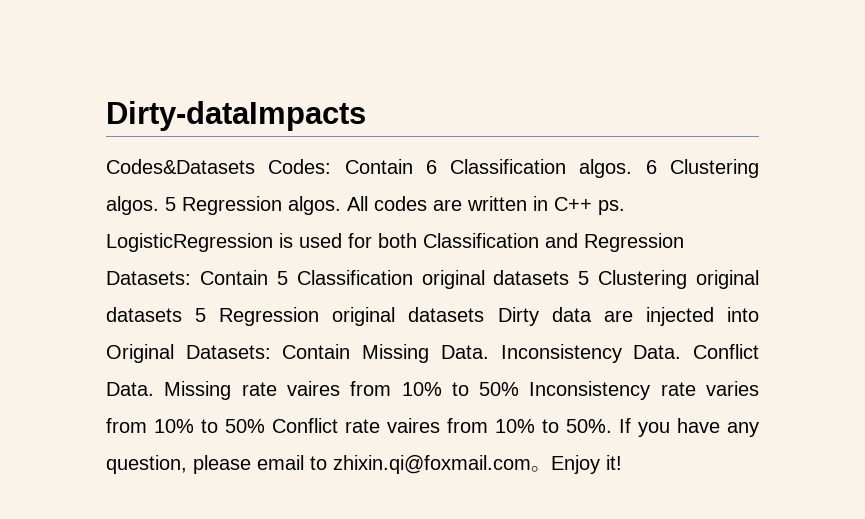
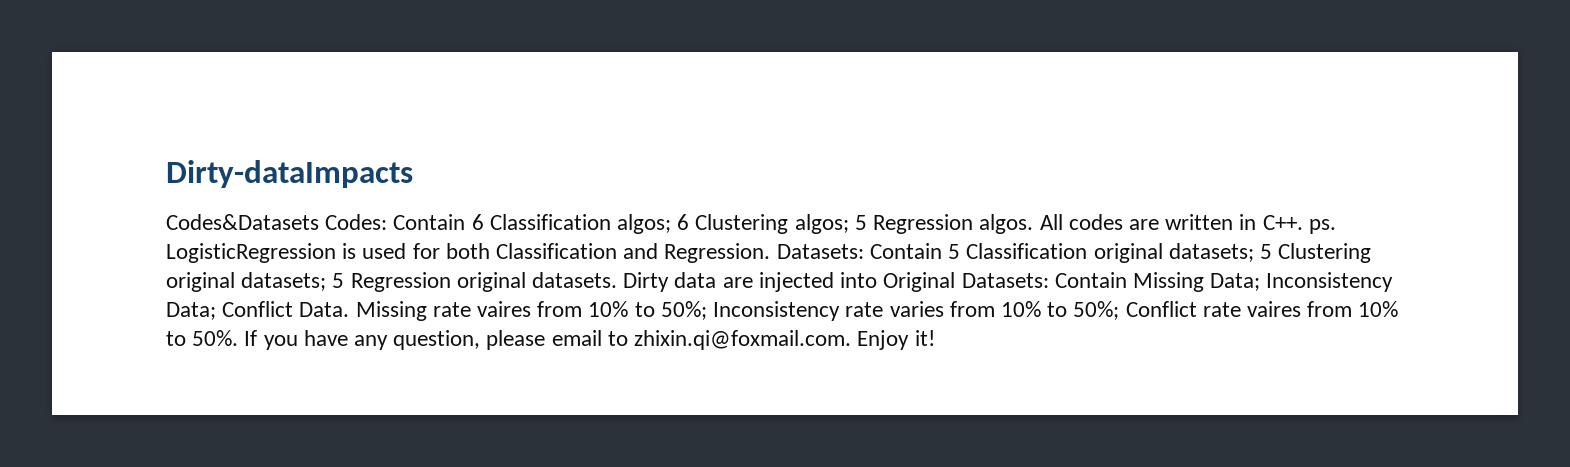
- Codes&Datasets Codes: Contain 6 Classification algos. 6 Clustering algos. 5 Regression algos.
+ Codes&Datasets Codes: Contain 6 Classification algos; 6 Clustering algos; 5 Regression algos.
- All codes are written in C++ ps.
+ All codes are written in C++. ps.
- LogisticRegression is used for both Classification and Regression Datasets: Contain 5 Classification original datasets 5 Clustering original datasets 5 Regression original datasets Dirty data are injected into Original Datasets: Contain Missing Data. Inconsistency Data. Conflict Data.
+ LogisticRegression is used for both Classification and Regression. Datasets: Contain 5 Classification original datasets; 5 Clustering original datasets; 5 Regression original datasets. Dirty data are injected into Original Datasets: Contain Missing Data; Inconsistency Data; Conflict Data.
- Missing rate vaires from 10% to 50% Inconsistency rate varies from 10% to 50% Conflict rate vaires from 10% to 50%.
+ Missing rate vaires from 10% to 50%; Inconsistency rate varies from 10% to 50%; Conflict rate vaires from 10% to 50%.
- If you have any question, please email to zhixin.qi@foxmail.com。Enjoy it!
+ If you have any question, please email to zhixin.qi@foxmail.com. Enjoy it!

